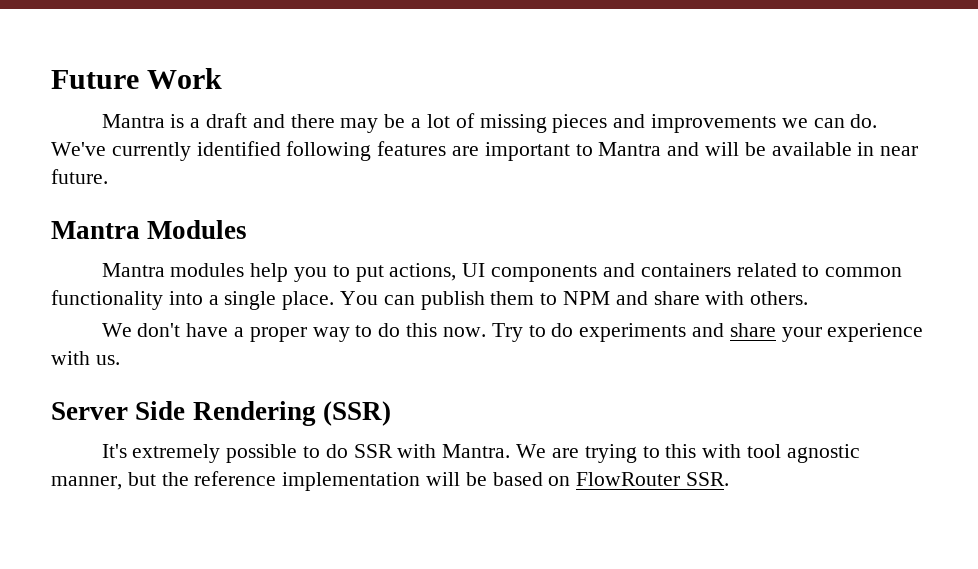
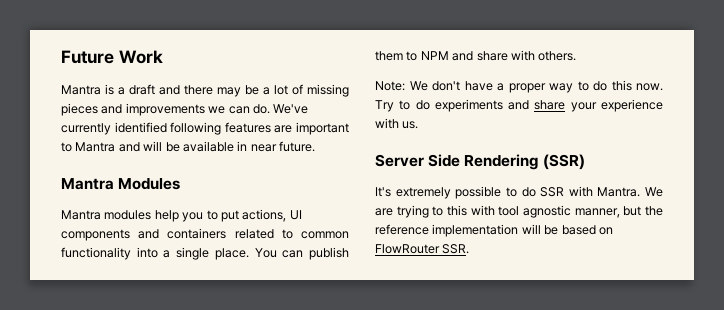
- We don't have a proper way to do this now.
+ Note: We don't have a proper way to do this now.

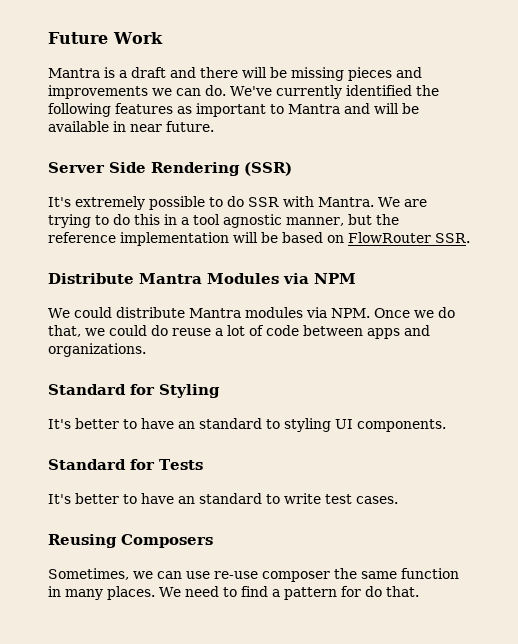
- Mantra is a draft and there may be a lot of missing pieces and improvements we can do.
+ Mantra is a draft and there will be missing pieces and improvements we can do.
- We've currently identified following features are important to Mantra and will be available in near future.
+ We've currently identified the following features as important to Mantra and will be available in near future.
- Mantra Modules
- Mantra modules help you to put actions, UI components and containers related to common functionality into a single place. You can publish them to NPM and share with others.
- Note: We don't have a proper way to do this now. Try to do experiments and share your experience with us.
- We are trying to this with tool agnostic manner, but the reference implementation will be based on FlowRouter SSR.
+ We are trying to do this in a tool agnostic manner, but the reference implementation will be based on FlowRouter SSR.
+ Distribute Mantra Modules via NPM
+ We could distribute Mantra modules via NPM. Once we do that, we could do reuse a lot of code between apps and organizations.
+ Standard for Styling
+ It's better to have an standard to styling UI components.
+ Standard for Tests
+ It's better to have an standard to write test cases.
+ Reusing Composers
+ Sometimes, we can use re-use composer the same function in many places. We need to find a pattern for do that.

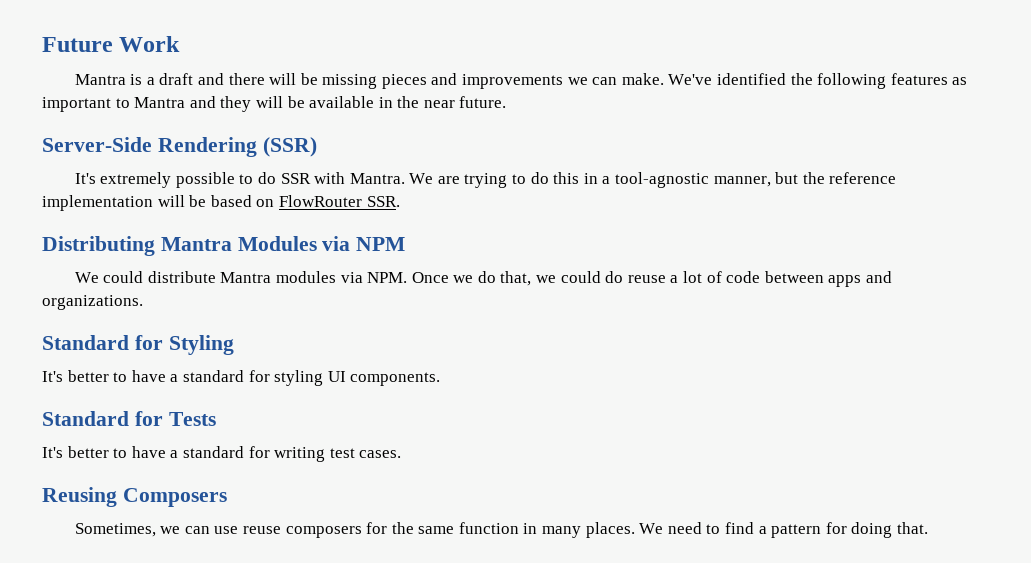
- Mantra is a draft and there will be missing pieces and improvements we can do. We've currently identified the following features as important to Mantra and will be available in near future.
+ Mantra is a draft and there will be missing pieces and improvements we can make. We've identified the following features as important to Mantra and they will be available in the near future.
- Server Side Rendering (SSR)
+ Server-Side Rendering (SSR)
- We are trying to do this in a tool agnostic manner, but the reference implementation will be based on FlowRouter SSR.
+ We are trying to do this in a tool-agnostic manner, but the reference implementation will be based on FlowRouter SSR.
- Distribute Mantra Modules via NPM
+ Distributing Mantra Modules via NPM
- It's better to have an standard to styling UI components.
+ It's better to have a standard for styling UI components.
- It's better to have an standard to write test cases.
+ It's better to have a standard for writing test cases.
- Sometimes, we can use re-use composer the same function in many places.
+ Sometimes, we can use reuse composers for the same function in many places.
- We need to find a pattern for do that.
+ We need to find a pattern for doing that.

